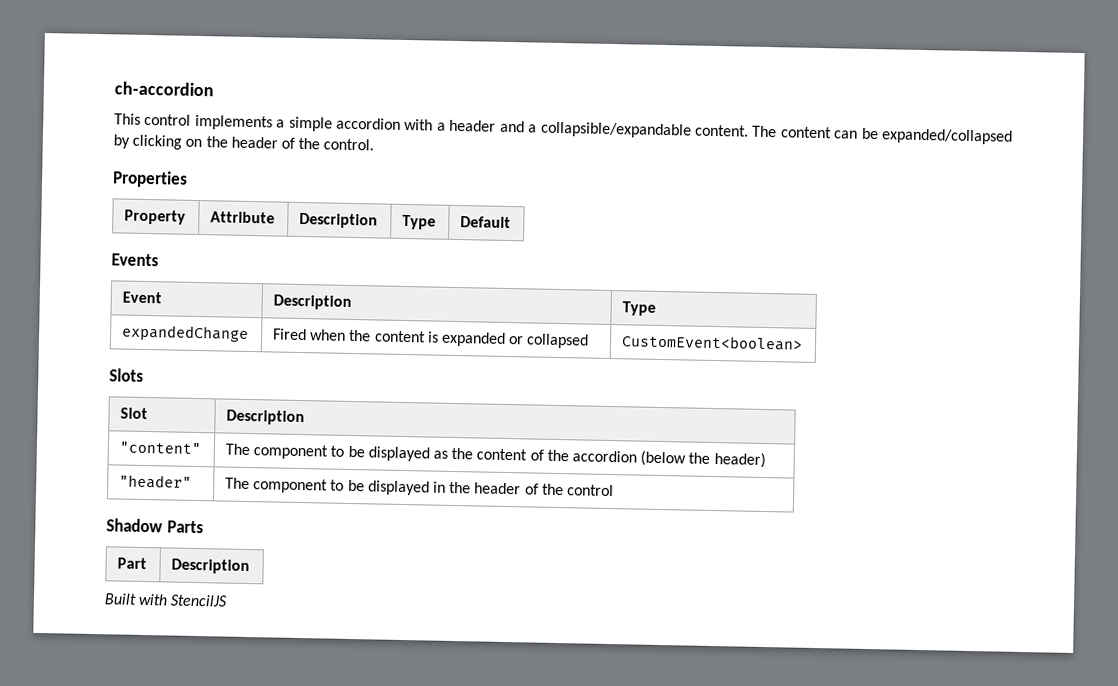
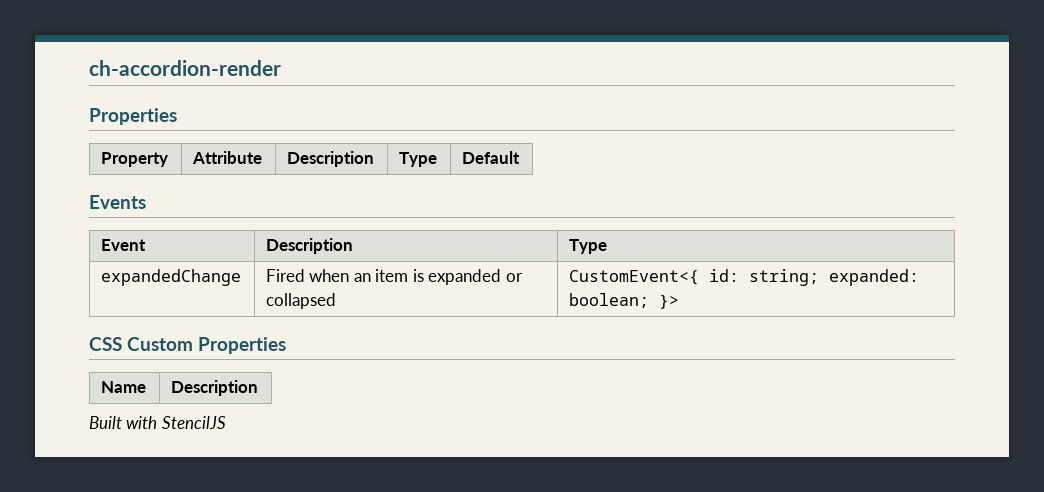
- ch-accordion
- This control implements a simple accordion with a header and a collapsible/expandable content. The content can be expanded/collapsed by clicking on the header of the control.
+ ch-accordion-render
- expandedChange | Fired when the content is expanded or collapsed | CustomEvent<boolean>
- Slots
- Slot | Description
- "content" | The component to be displayed as the content of the accordion (below the header)
- "header" | The component to be displayed in the header of the control
- Shadow Parts
- Part | Description
+ expandedChange | Fired when an item is expanded or collapsed | CustomEvent<{ id: string; expanded: boolean; }>
+ CSS Custom Properties
+ Name | Description

